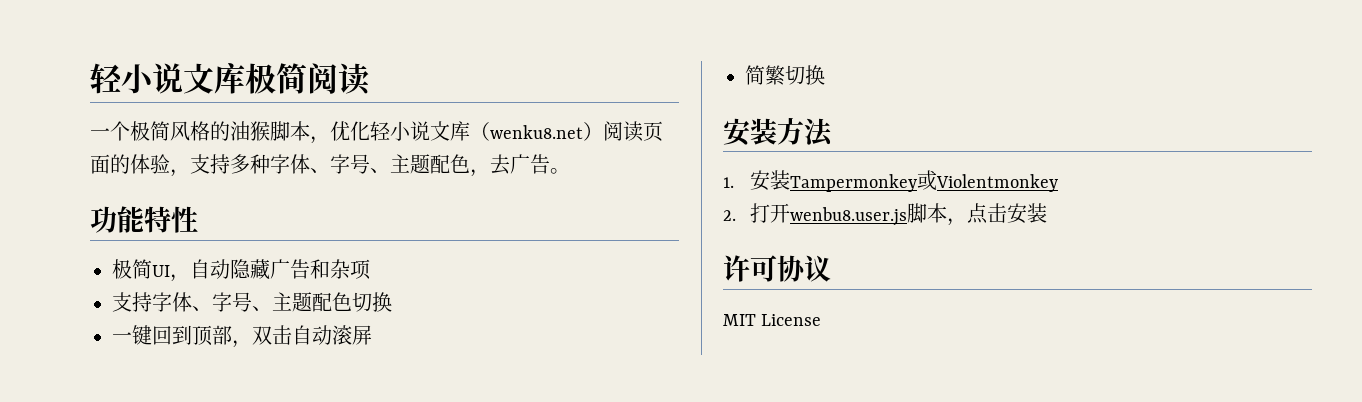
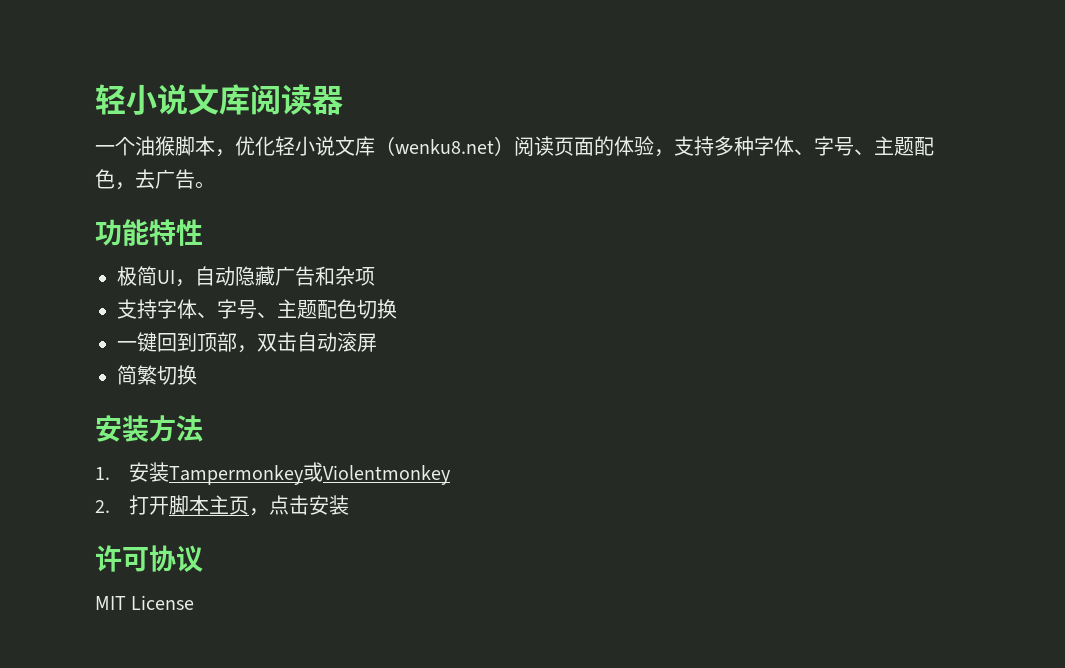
- 轻小说文库极简阅读
+ 轻小说文库阅读器
- 一个极简风格的油猴脚本，优化轻小说文库（wenku8.net）阅读页面的体验，支持多种字体、字号、主题配色，去广告。
+ 一个油猴脚本，优化轻小说文库（wenku8.net）阅读页面的体验，支持多种字体、字号、主题配色，去广告。
- 2.打开wenbu8.user.js脚本，点击安装
+ 2.打开脚本主页，点击安装

